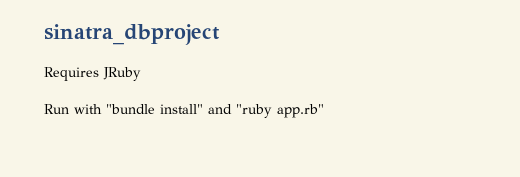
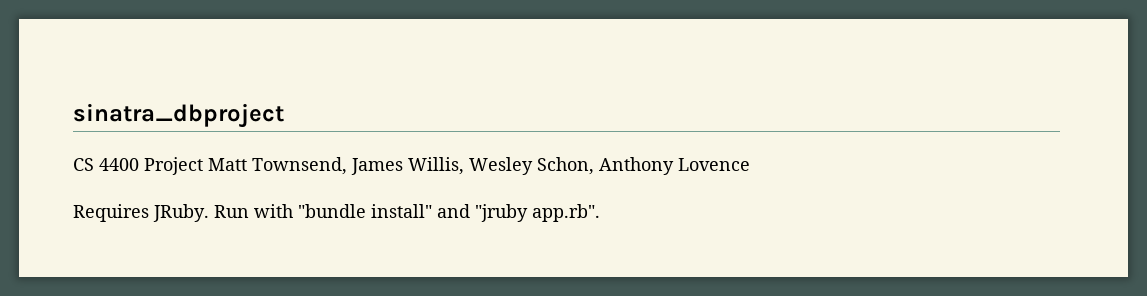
+ CS 4400 Project Matt Townsend, James Willis, Wesley Schon, Anthony Lovence
- Requires JRuby
- Run with "bundle install" and "ruby app.rb"
+ Requires JRuby. Run with "bundle install" and "jruby app.rb".

